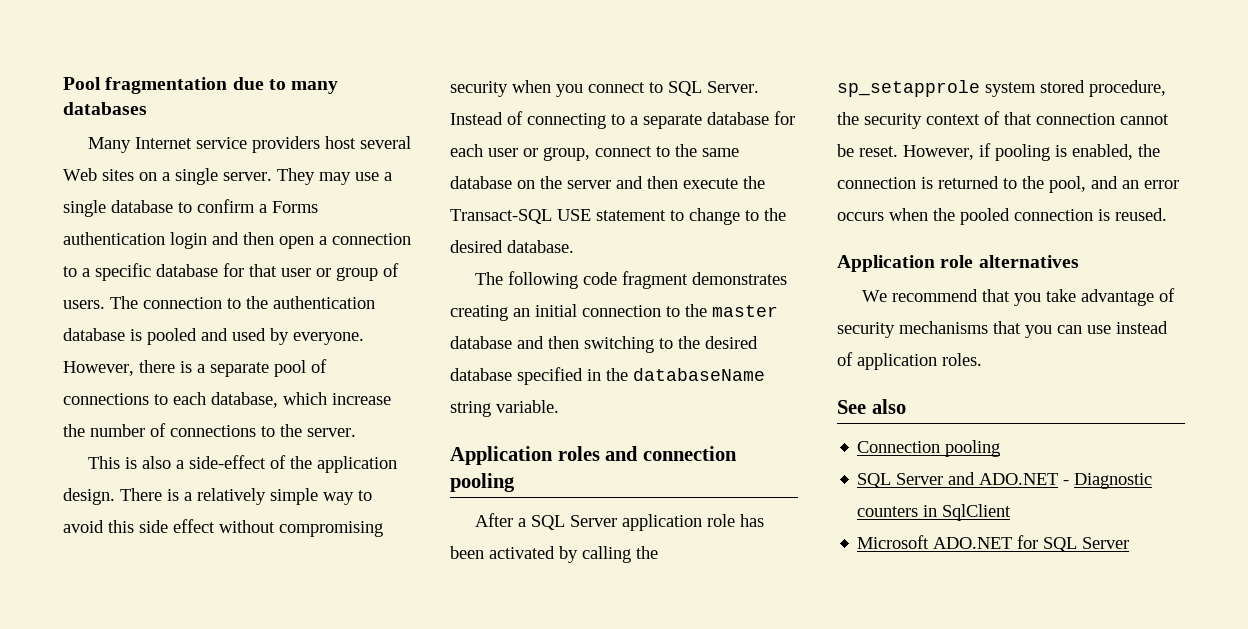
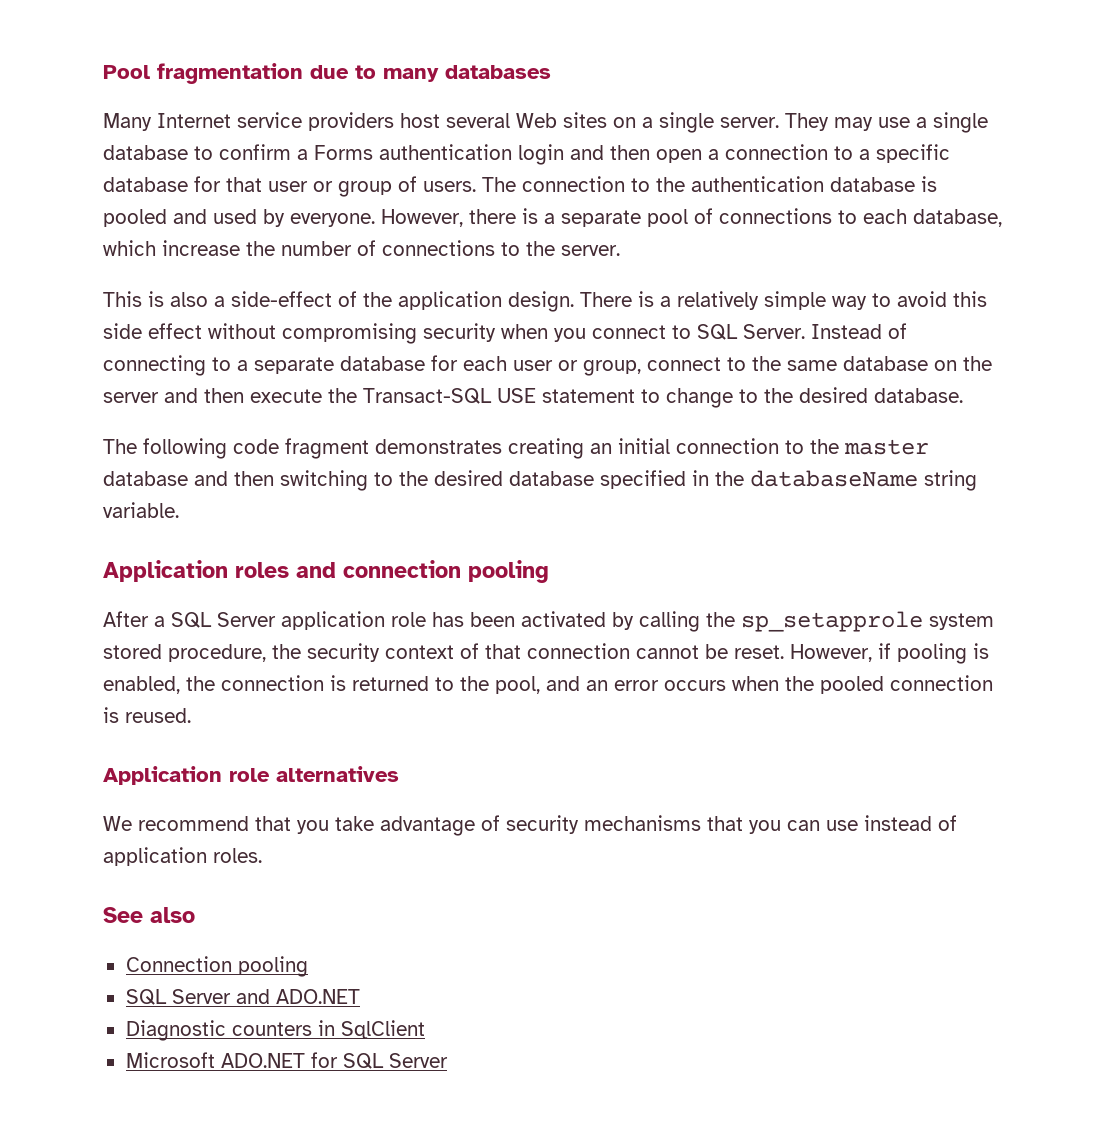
- SQL Server and ADO.NET - Diagnostic counters in SqlClient
+ SQL Server and ADO.NET
+ Diagnostic counters in SqlClient

